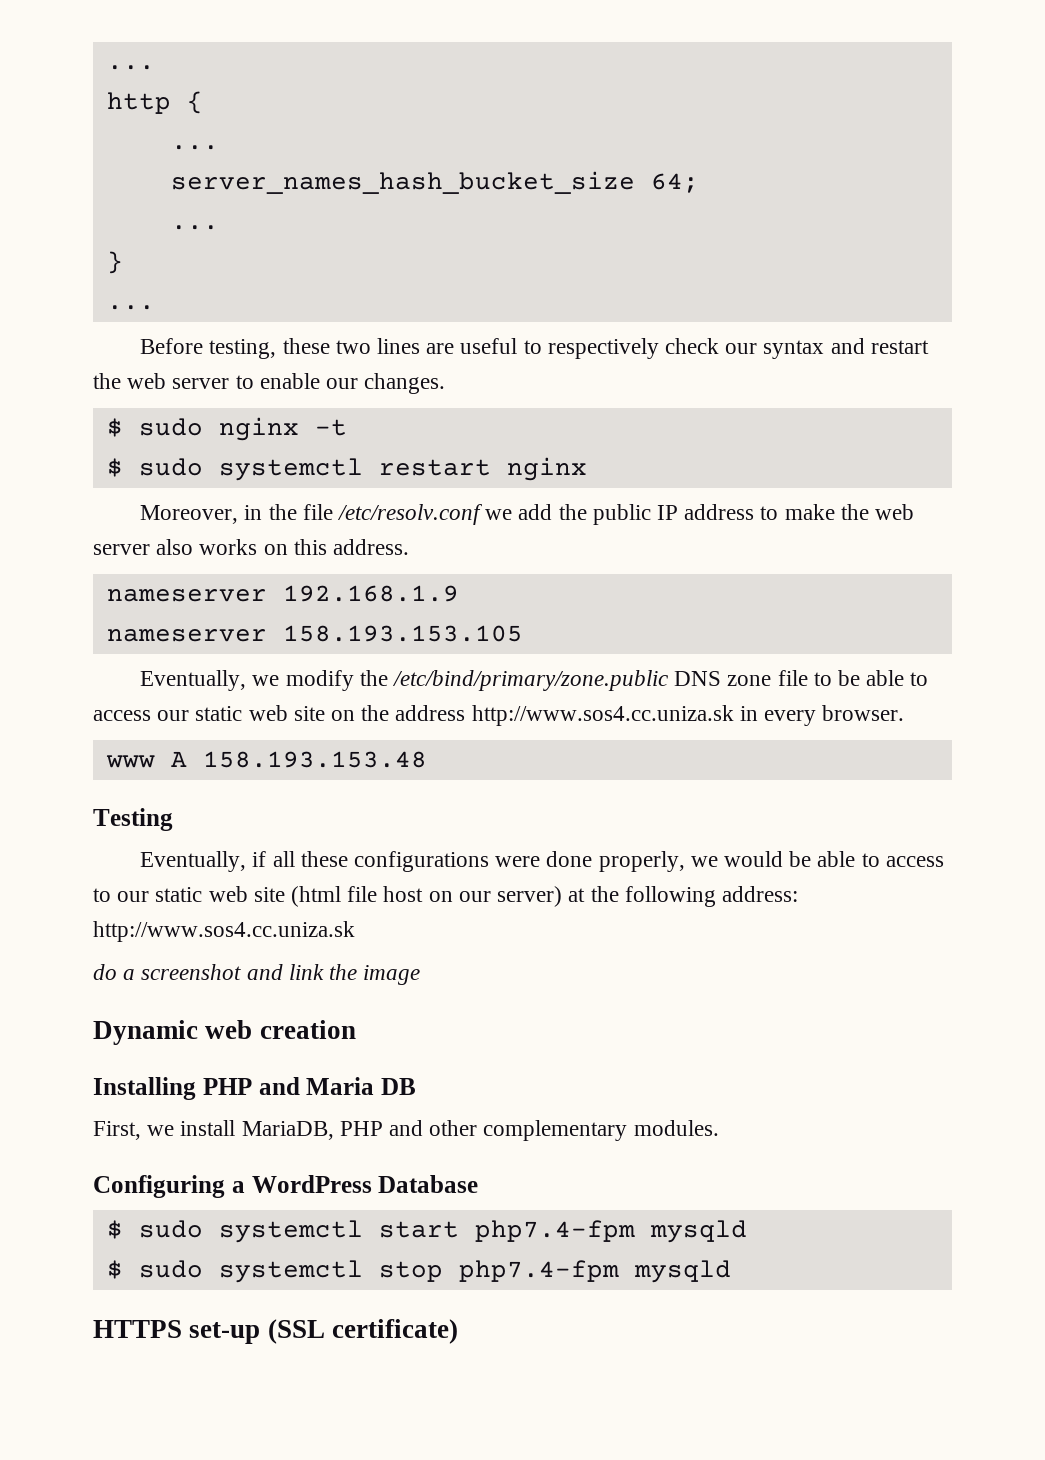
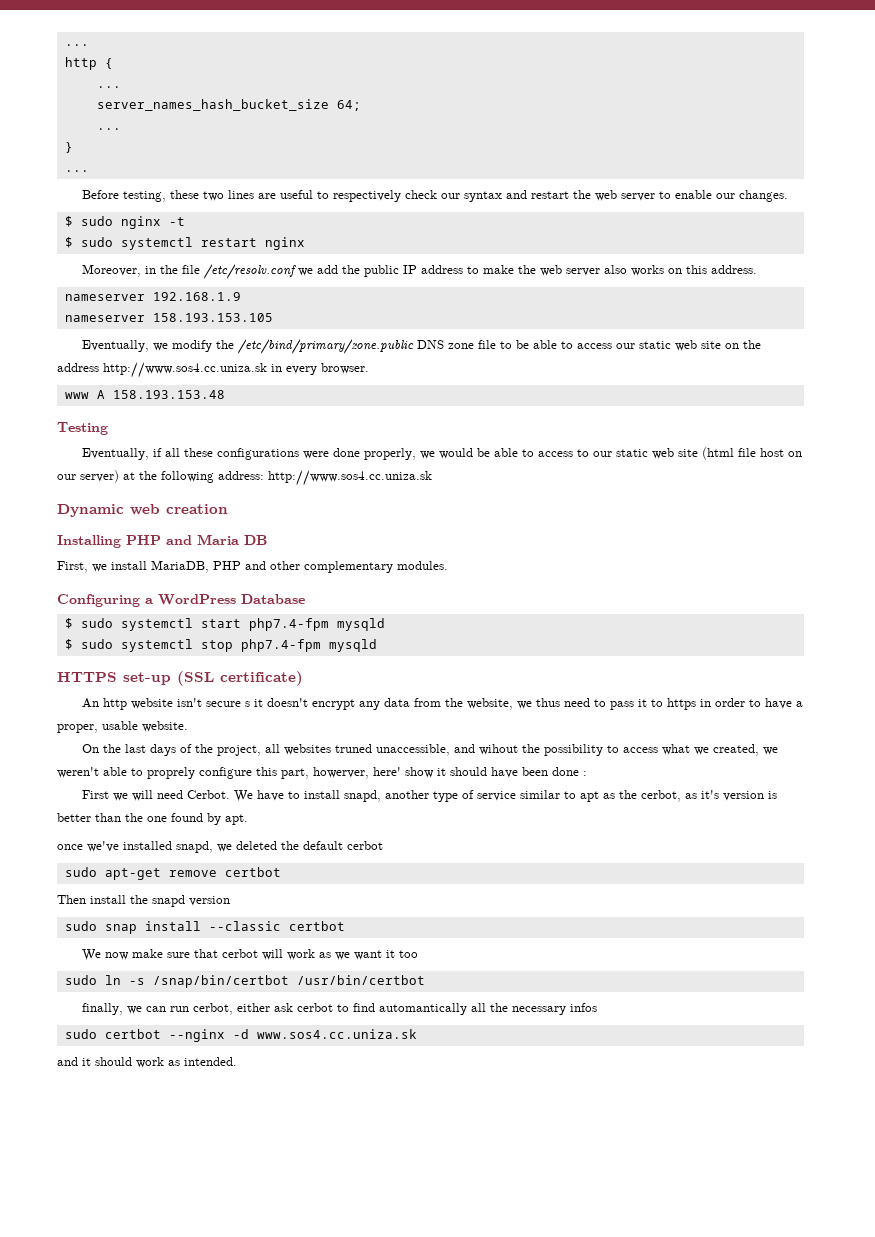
- do a screenshot and link the image
+ An http website isn't secure s it doesn't encrypt any data from the website, we thus need to pass it to https in order to have a proper, usable website.
+ On the last days of the project, all websites truned unaccessible, and wihout the possibility to access what we created, we weren't able to proprely configure this part, howerver, here' show it should have been done :
+ First we will need Cerbot. We have to install snapd, another type of service similar to apt as the cerbot, as it's version is better than the one found by apt.
+ once we've installed snapd, we deleted the default cerbot
+ sudo apt-get remove certbot
+ Then install the snapd version
+ sudo snap install --classic certbot
+ We now make sure that cerbot will work as we want it too
+ sudo ln -s /snap/bin/certbot /usr/bin/certbot
+ finally, we can run cerbot, either ask cerbot to find automantically all the necessary infos
+ sudo certbot --nginx -d www.sos4.cc.uniza.sk
+ and it should work as intended.

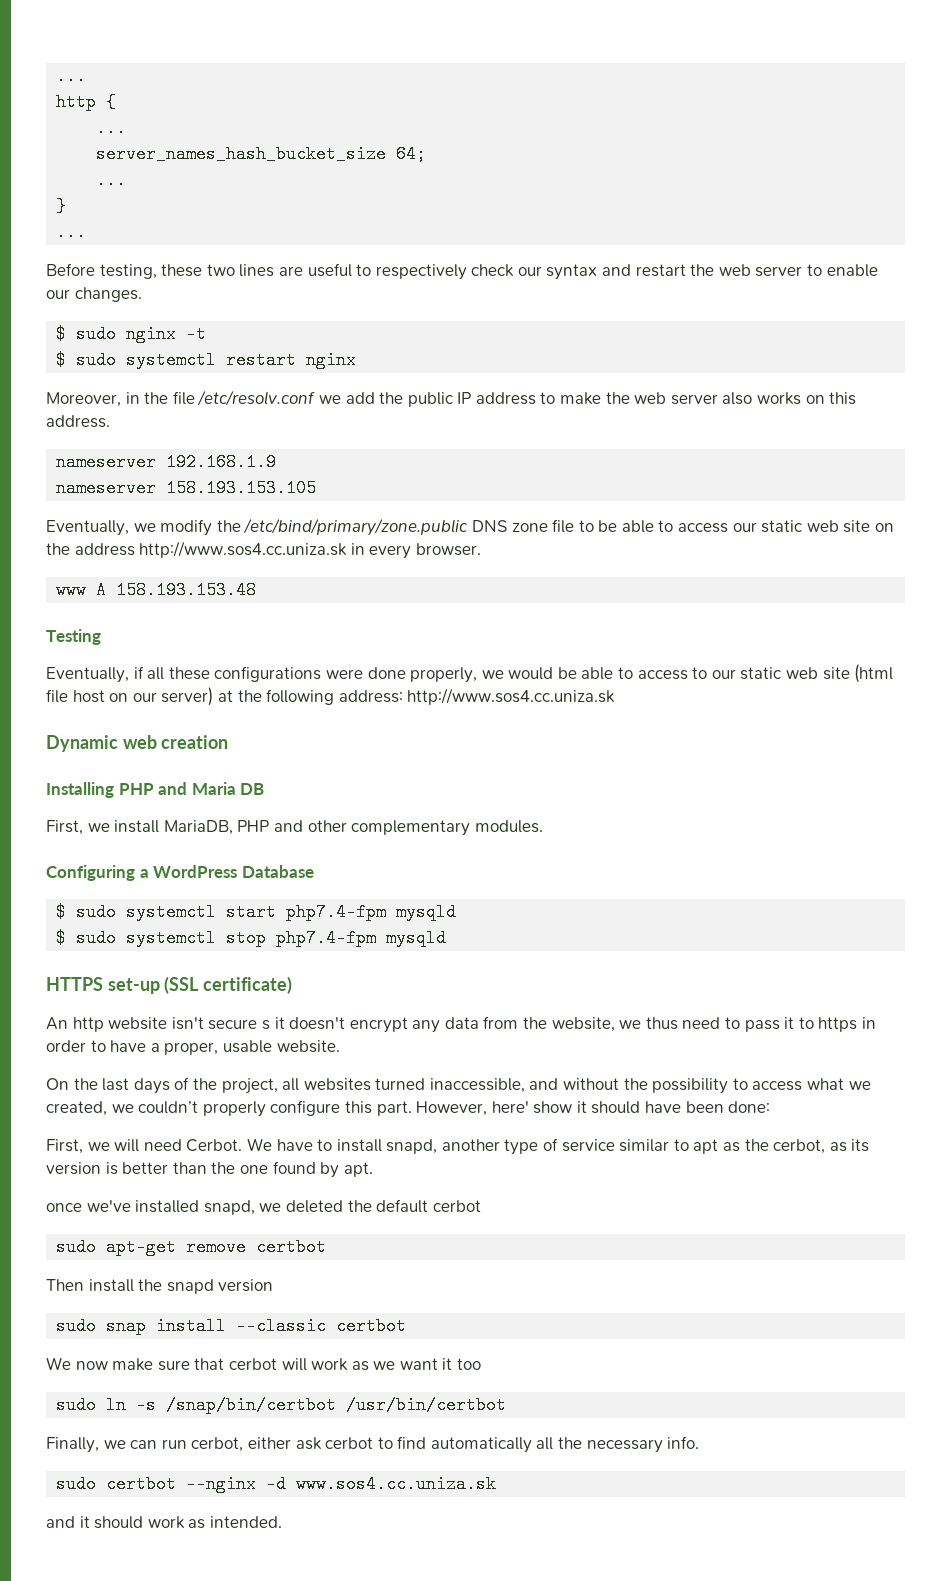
- On the last days of the project, all websites truned unaccessible, and wihout the possibility to access what we created, we weren't able to proprely configure this part, howerver, here' show it should have been done :
- First we will need Cerbot.
+ On the last days of the project, all websites turned inaccessible, and without the possibility to access what we created, we couldn’t properly configure this part. However, here' show it should have been done:
+ First, we will need Cerbot.
- We have to install snapd, another type of service similar to apt as the cerbot, as it's version is better than the one found by apt.
+ We have to install snapd, another type of service similar to apt as the cerbot, as its version is better than the one found by apt.
- finally, we can run cerbot, either ask cerbot to find automantically all the necessary infos
+ Finally, we can run cerbot, either ask cerbot to find automatically all the necessary info.

